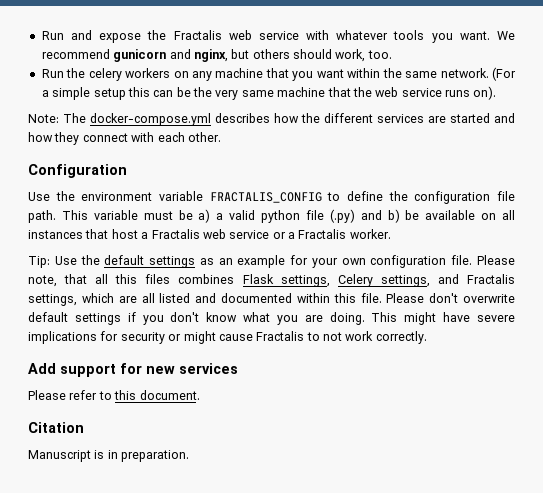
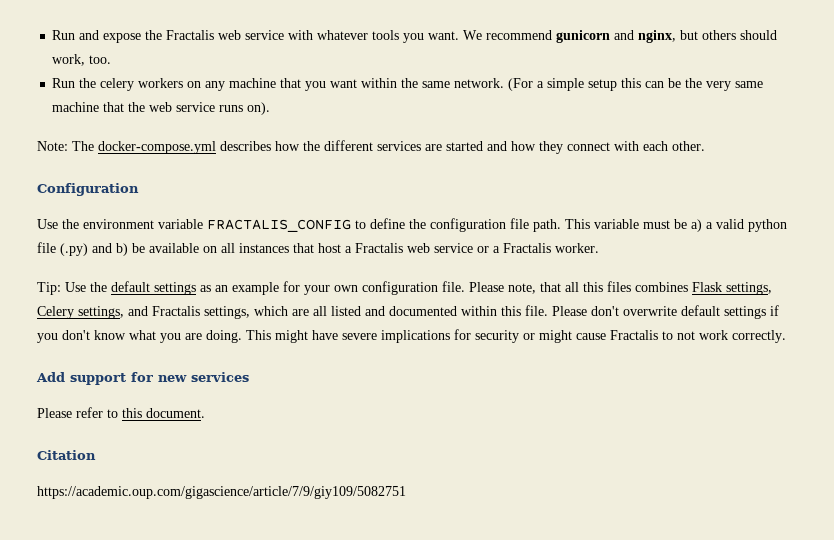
- Manuscript is in preparation.
+ https://academic.oup.com/gigascience/article/7/9/giy109/5082751

